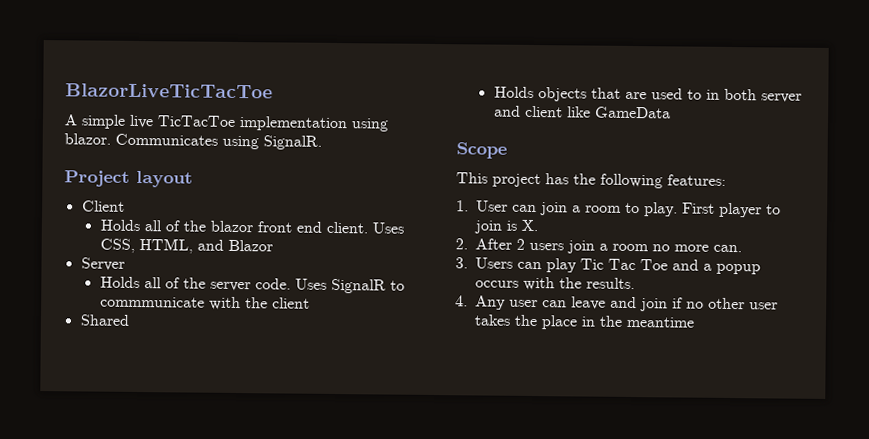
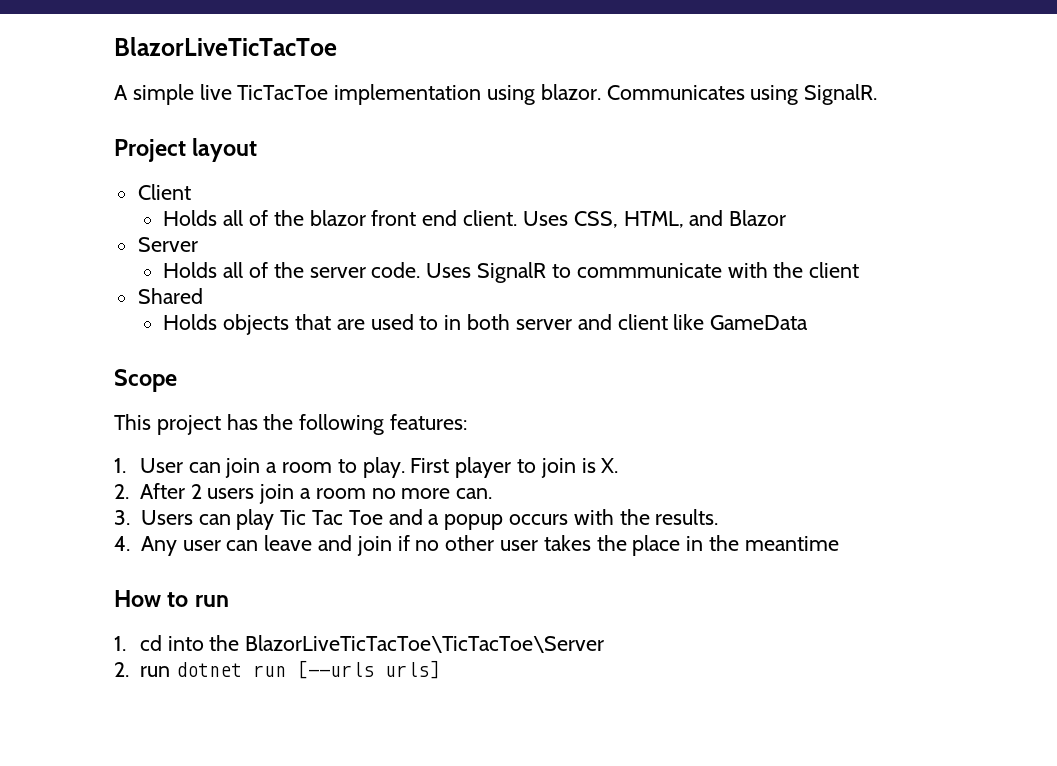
+ How to run
+ 1. cd into the BlazorLiveTicTacToe\TicTacToe\Server
+ 2. run dotnet run [--urls urls]

